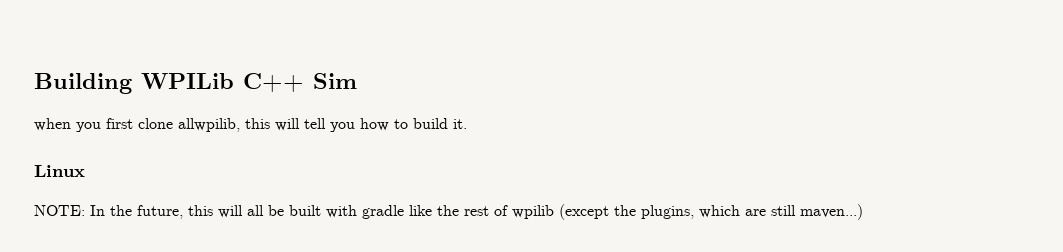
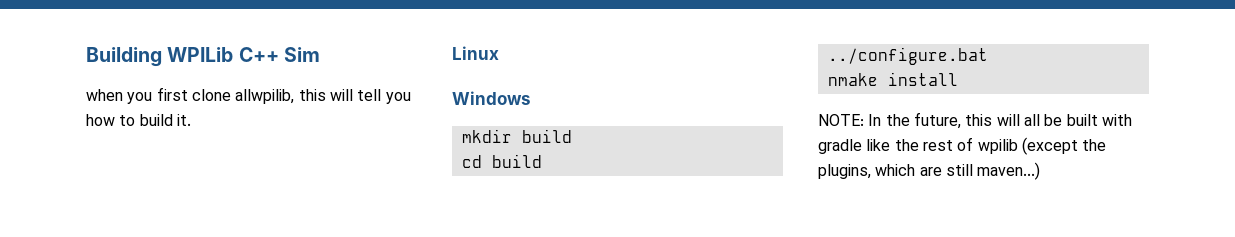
+ Windows
+ mkdir build
+ cd build
+ ../configure.bat
+ nmake install

